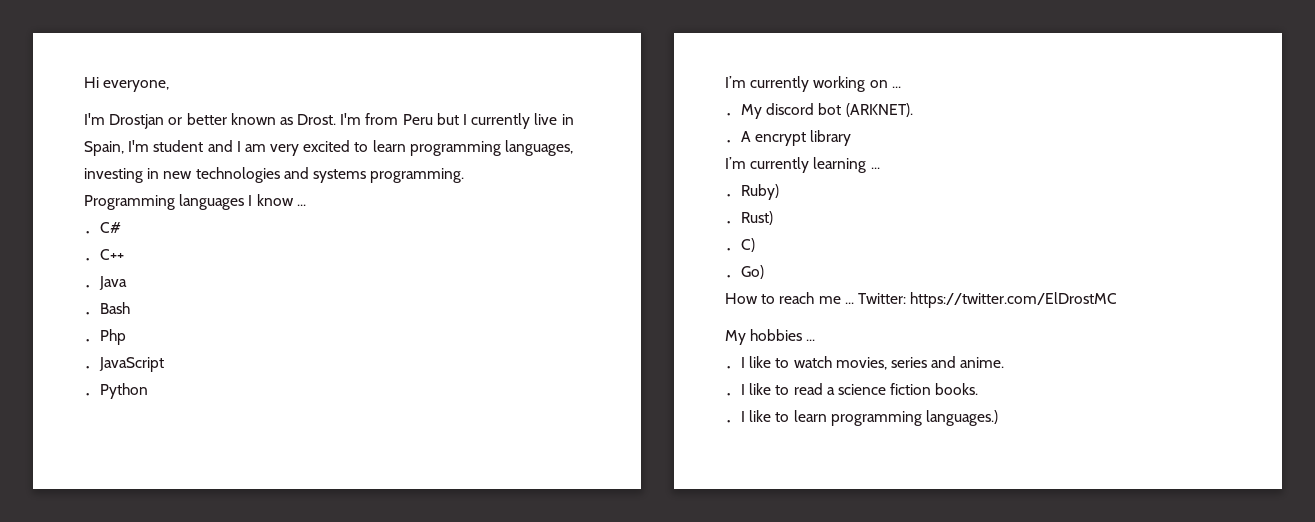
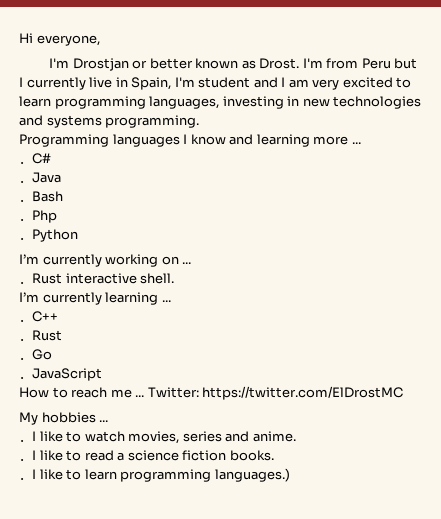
- Programming languages I know ...
+ Programming languages I know and learning more ...
- ．C++
- ．JavaScript
- ．My discord bot (ARKNET).
- ．A encrypt library
+ ．Rust interactive shell.
- ．Ruby)
- ．Rust)
- ．C)
- ．Go)
+ ．C++
+ ．Rust
+ ．Go
+ ．JavaScript

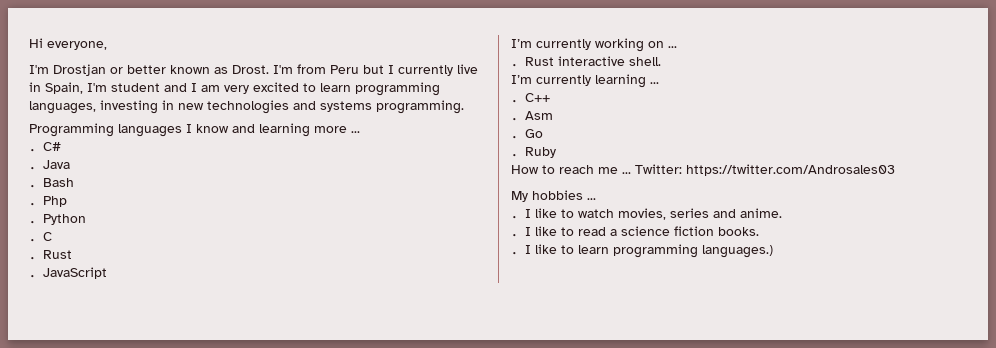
+ ．C
+ ．Rust
+ ．JavaScript
  ．C++
- ．Rust
+ ．Asm
- ．JavaScript
+ ．Ruby
- Twitter: https://twitter.com/ElDrostMC
+ Twitter: https://twitter.com/Androsales03

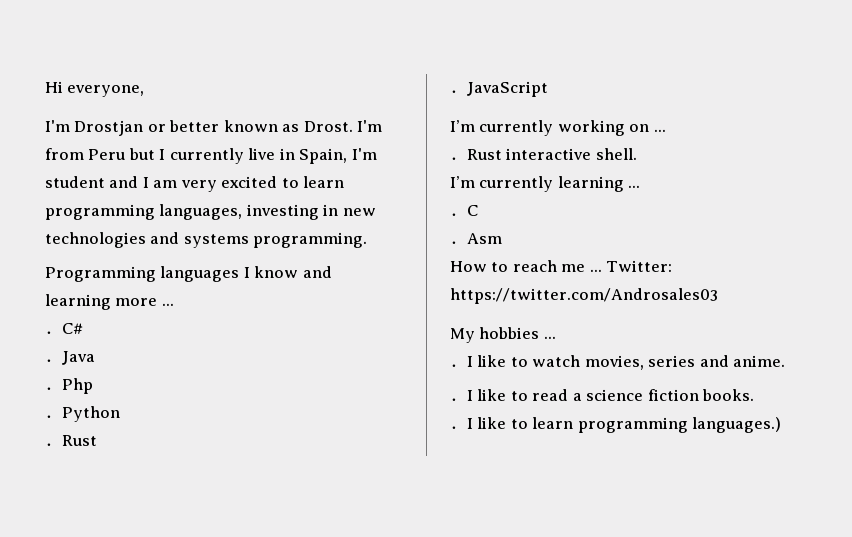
- ．Bash
- ．C
- ．C++
+ ．C
- ．Go
- ．Ruby

